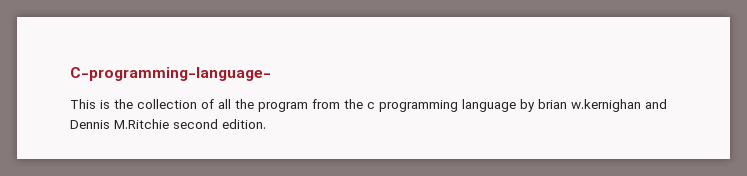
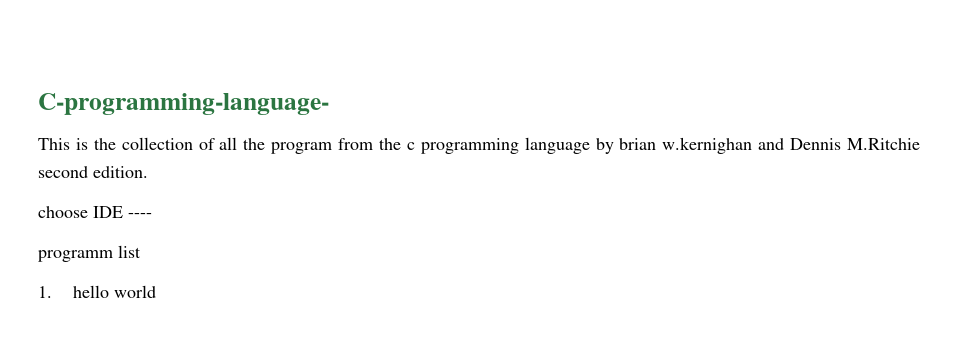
+ choose IDE ----
+ programm list
+ 1. hello world

